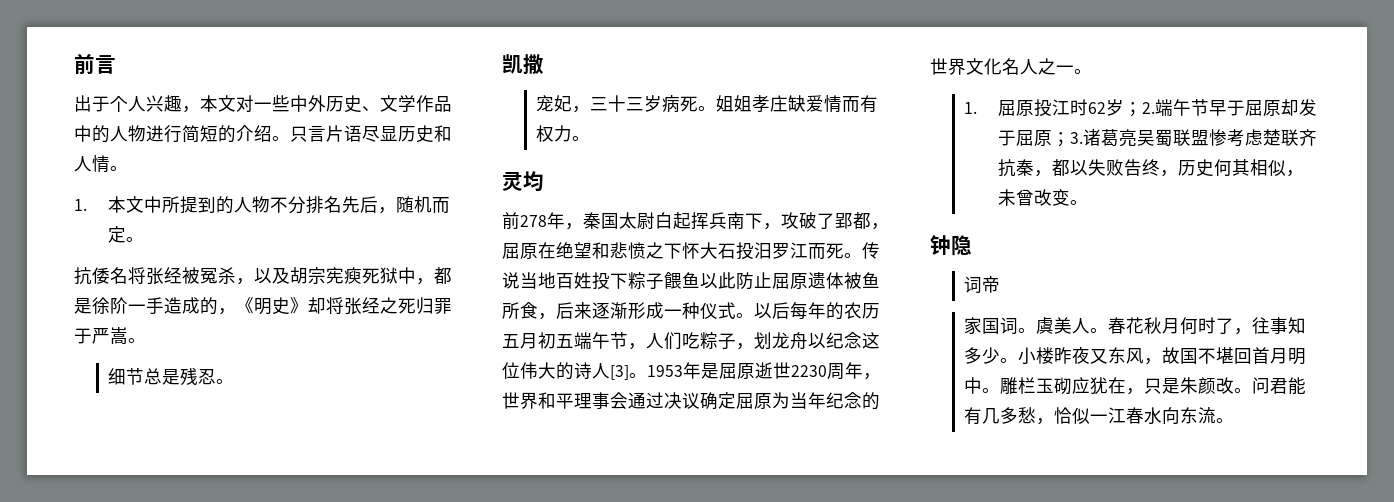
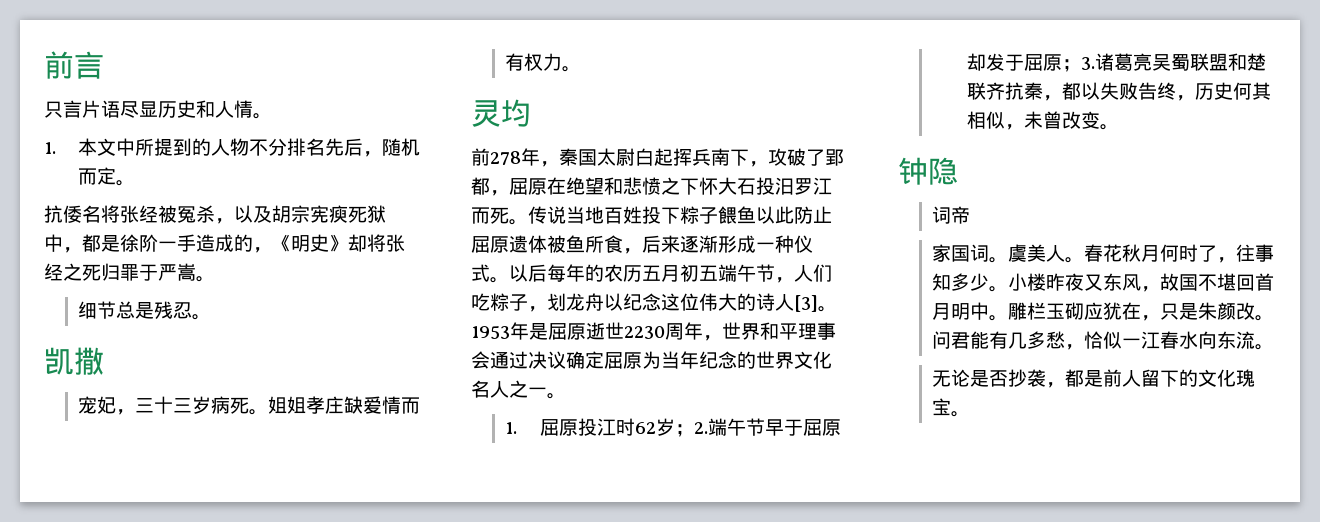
- 出于个人兴趣，本文对一些中外历史、文学作品中的人物进行简短的介绍。
- 1.屈原投江时62岁；2.端午节早于屈原却发于屈原；3.诸葛亮吴蜀联盟惨考虑楚联齐抗秦，都以失败告终，历史何其相似，未曾改变。
+ 1.屈原投江时62岁；2.端午节早于屈原却发于屈原；3.诸葛亮吴蜀联盟和楚联齐抗秦，都以失败告终，历史何其相似，未曾改变。
+ 无论是否抄袭，都是前人留下的文化瑰宝。

